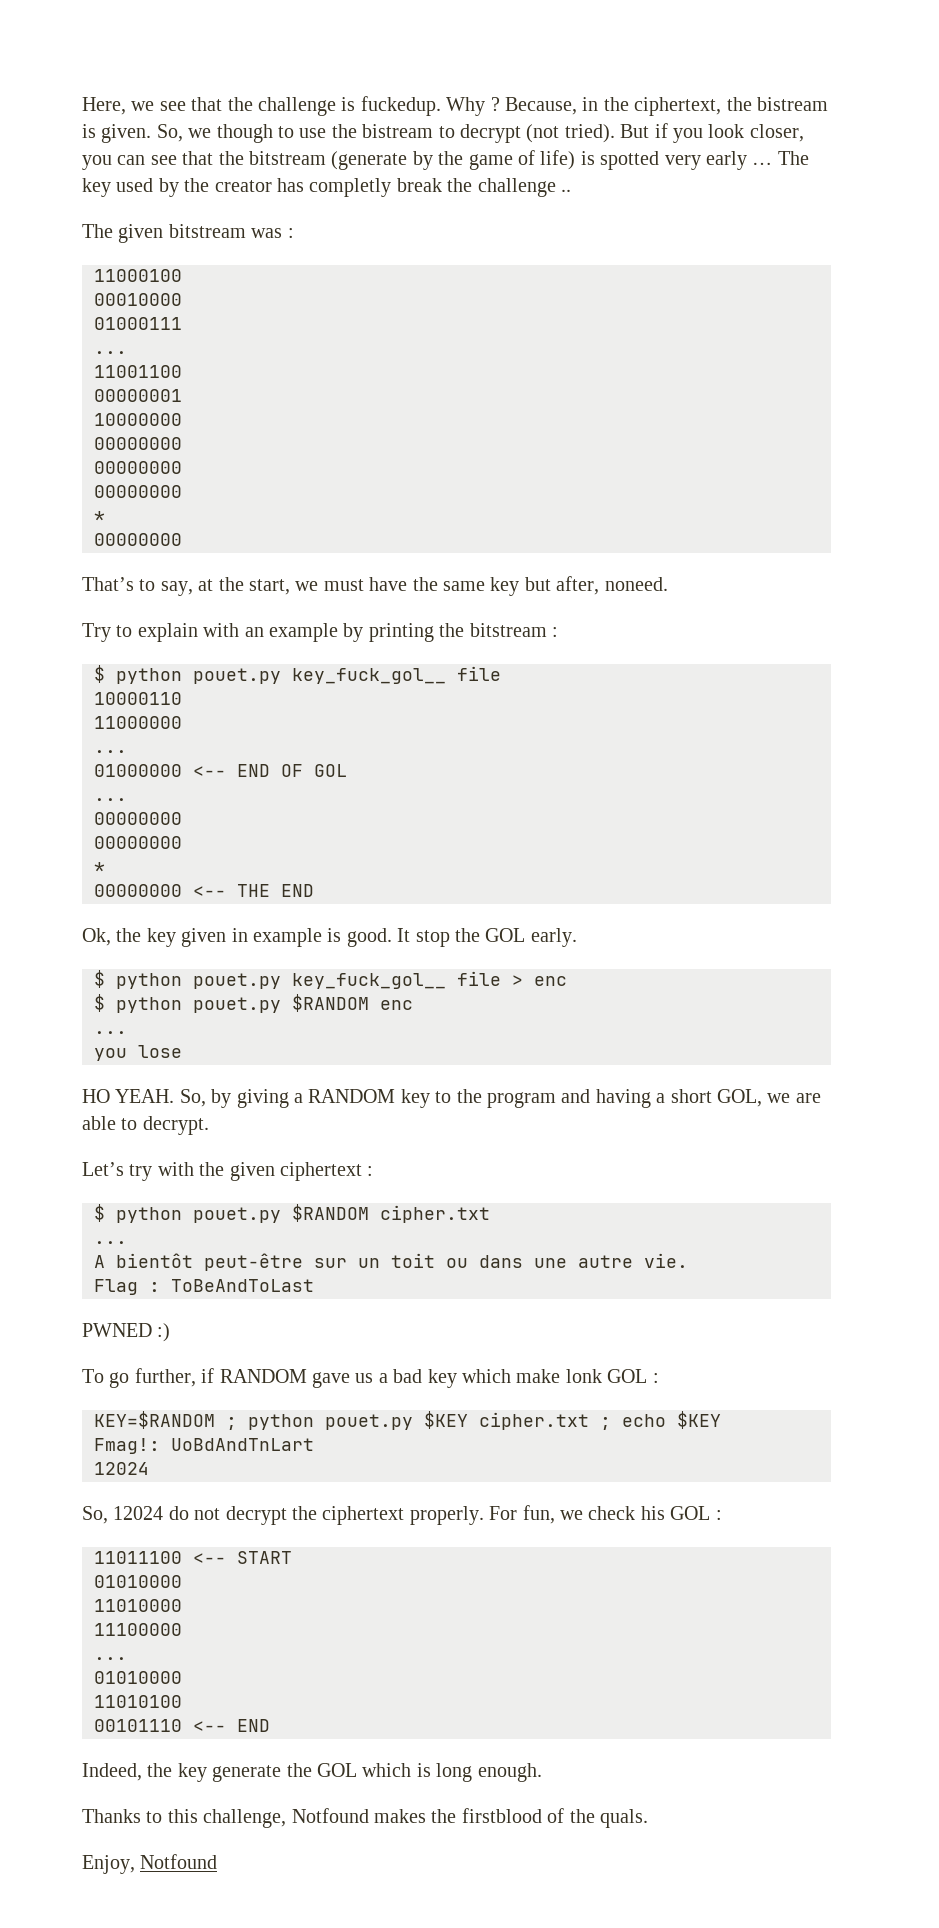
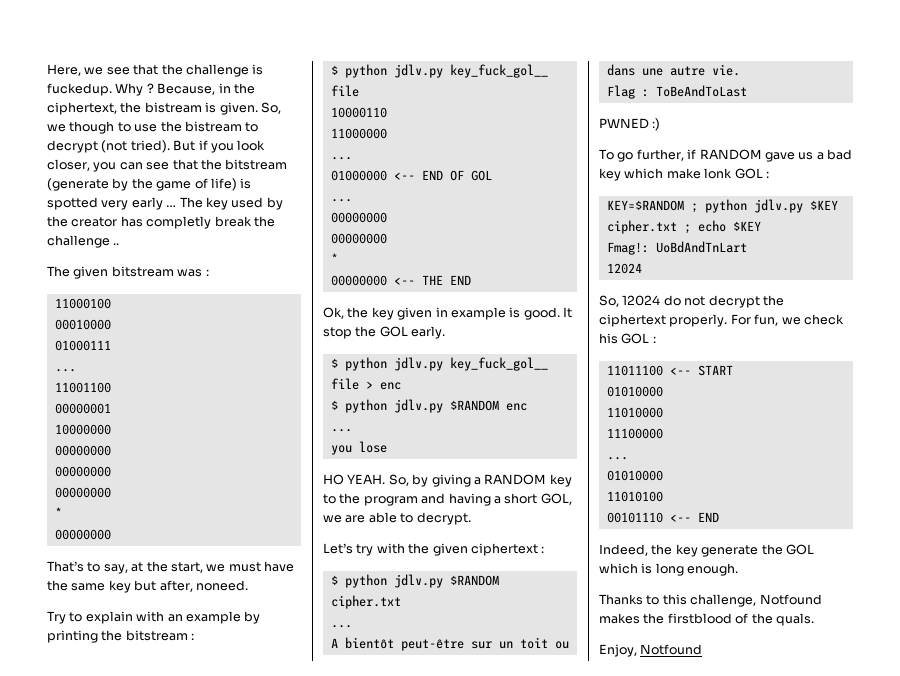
  Try to explain with an example by printing the bitstream :
- $ python pouet.py key_fuck_gol__ file
+ $ python jdlv.py key_fuck_gol__ file
- $ python pouet.py key_fuck_gol__ file > enc
+ $ python jdlv.py key_fuck_gol__ file > enc
- $ python pouet.py $RANDOM enc
+ $ python jdlv.py $RANDOM enc
- $ python pouet.py $RANDOM cipher.txt
+ $ python jdlv.py $RANDOM cipher.txt
- KEY=$RANDOM ; python pouet.py $KEY cipher.txt ; echo $KEY
+ KEY=$RANDOM ; python jdlv.py $KEY cipher.txt ; echo $KEY

